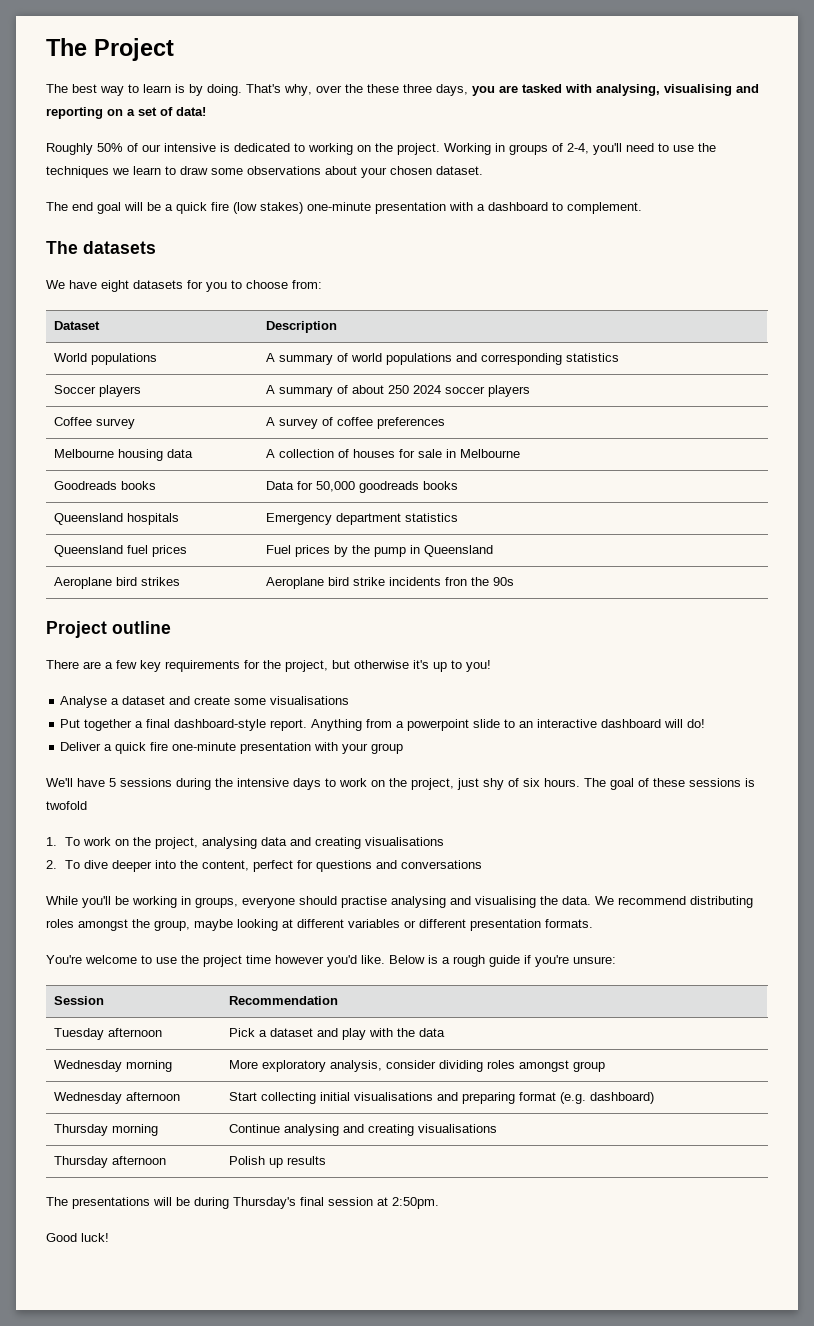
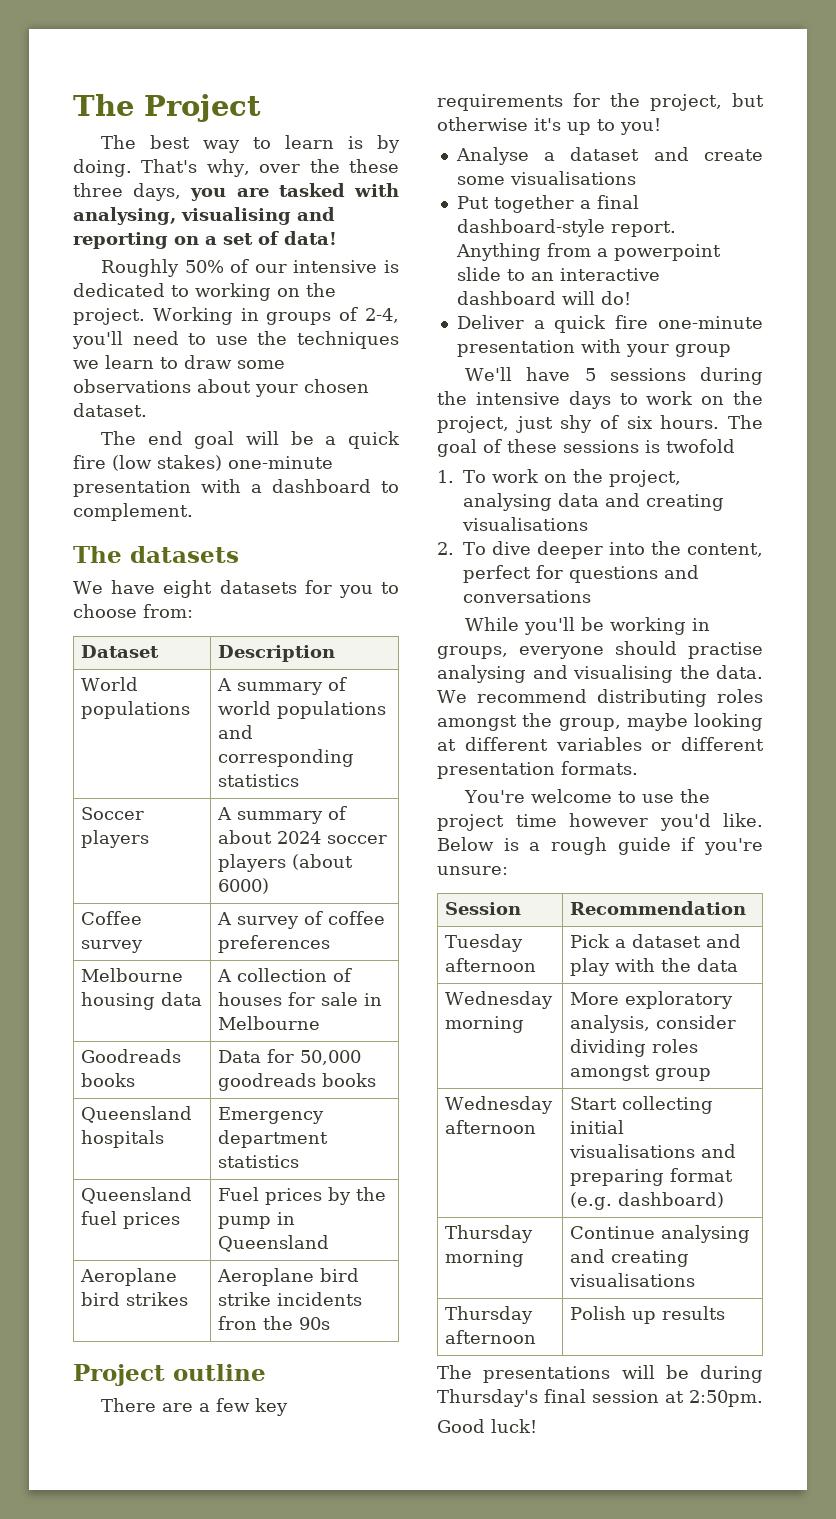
- Soccer players | A summary of about 250 2024 soccer players
+ Soccer players | A summary of about 2024 soccer players (about 6000)

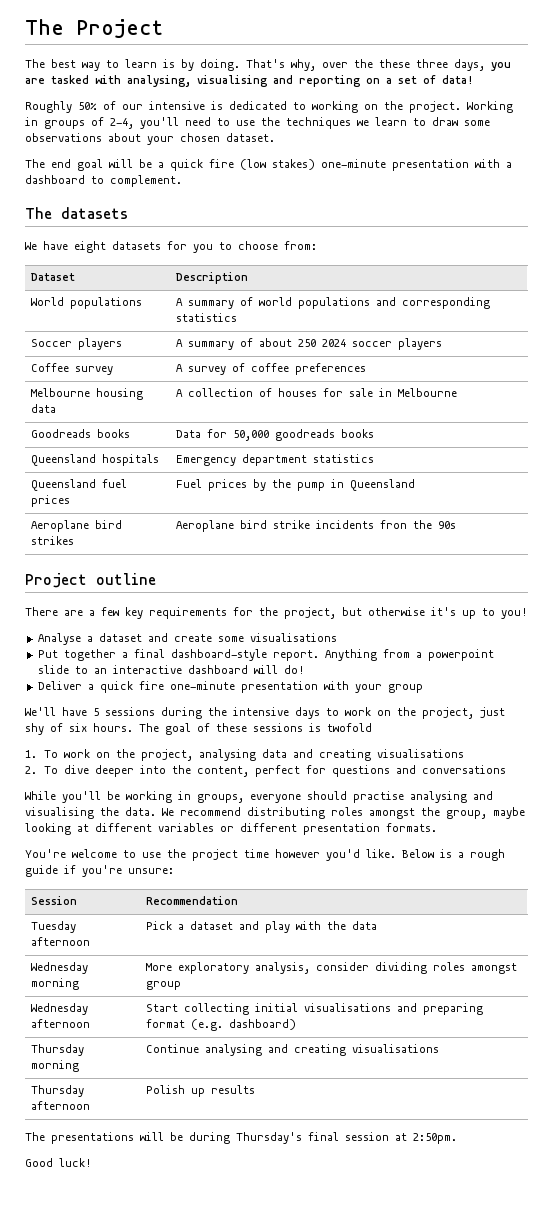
- Soccer players | A summary of about 2024 soccer players (about 6000)
+ Soccer players | A summary of about 250 2024 soccer players

